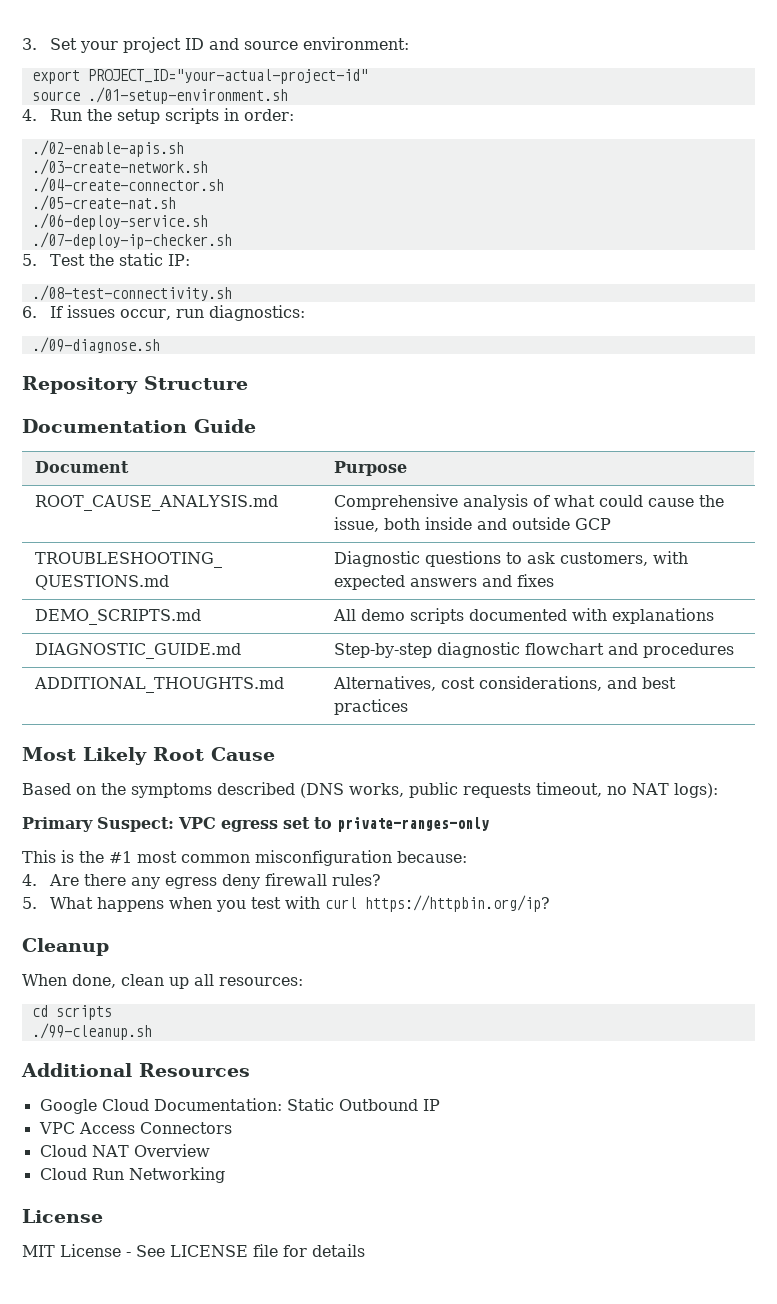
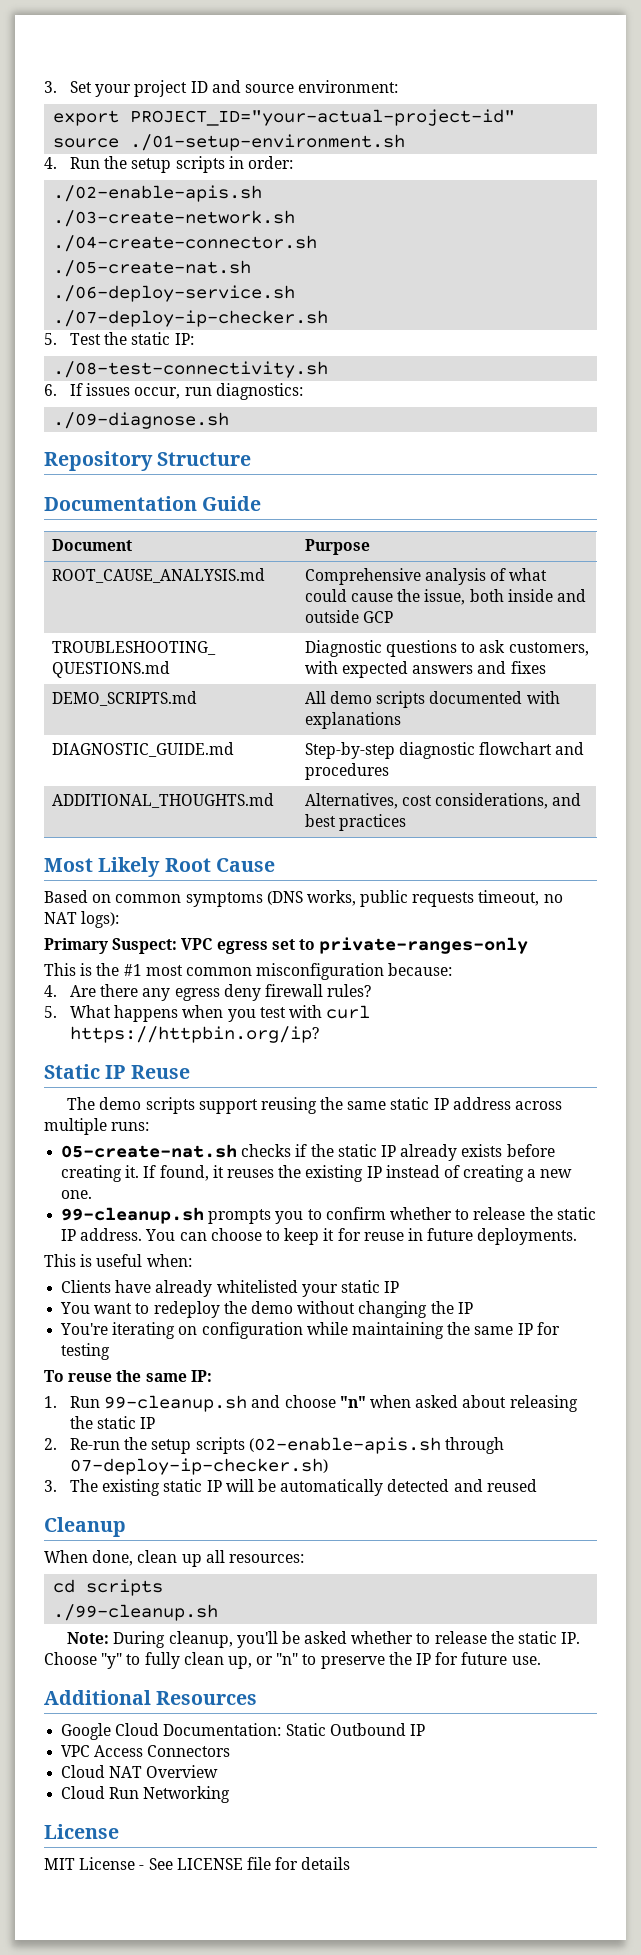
- Based on the symptoms described (DNS works, public requests timeout, no NAT logs):
+ Based on common symptoms (DNS works, public requests timeout, no NAT logs):
+ Static IP Reuse
+ The demo scripts support reusing the same static IP address across multiple runs:
+ 05-create-nat.sh checks if the static IP already exists before creating it. If found, it reuses the existing IP instead of creating a new one.
+ 99-cleanup.sh prompts you to confirm whether to release the static IP address. You can choose to keep it for reuse in future deployments.
+ This is useful when:
+ Clients have already whitelisted your static IP
+ You want to redeploy the demo without changing the IP
+ You're iterating on configuration while maintaining the same IP for testing
+ To reuse the same IP:
+ 1. Run 99-cleanup.sh and choose "n" when asked about releasing the static IP
+ 2. Re-run the setup scripts (02-enable-apis.sh through 07-deploy-ip-checker.sh)
+ 3. The existing static IP will be automatically detected and reused
+ Note: During cleanup, you'll be asked whether to release the static IP. Choose "y" to fully clean up, or "n" to preserve the IP for future use.

